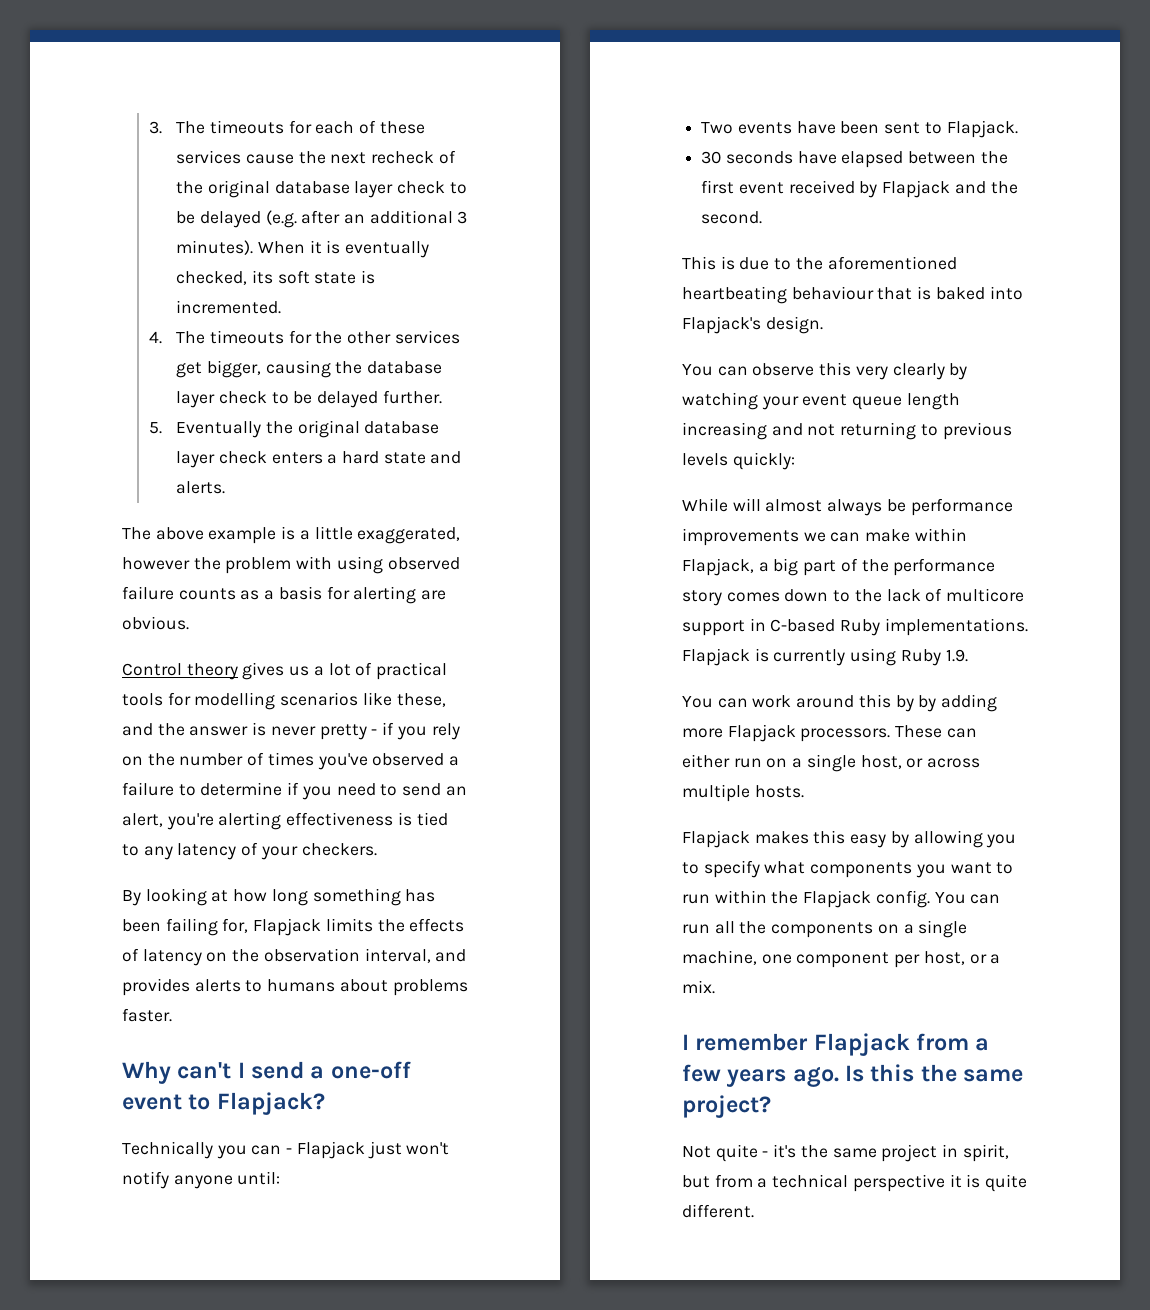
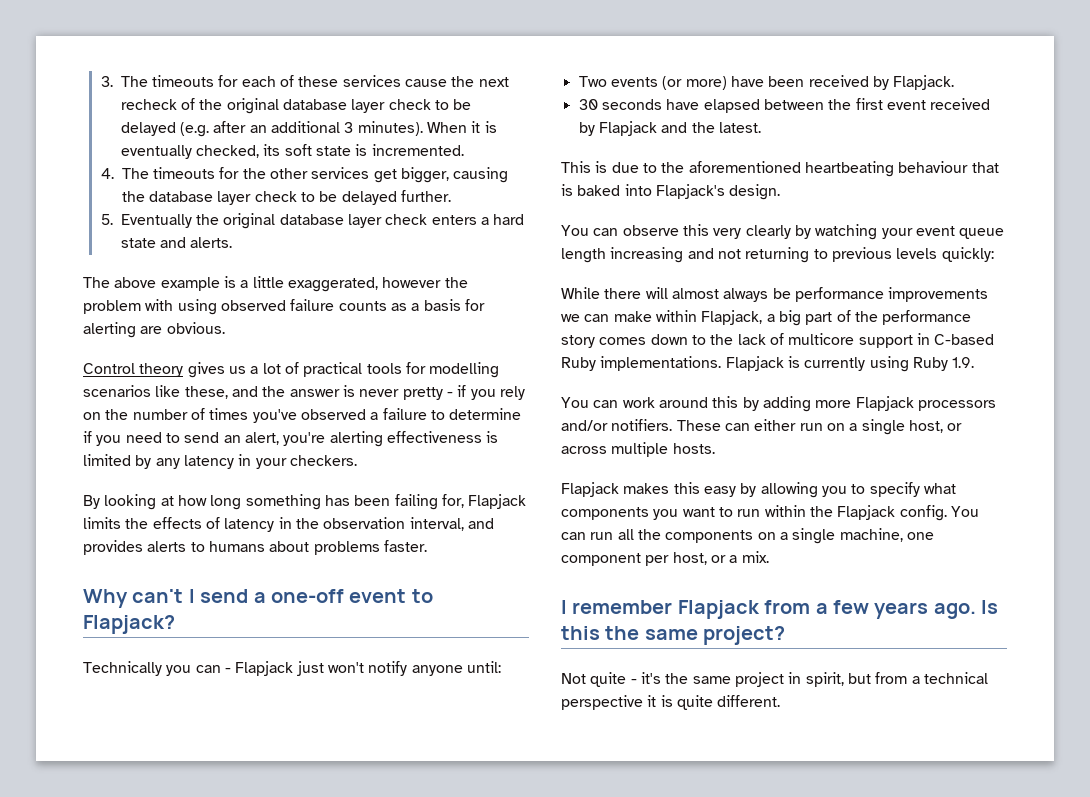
- Control theory gives us a lot of practical tools for modelling scenarios like these, and the answer is never pretty - if you rely on the number of times you've observed a failure to determine if you need to send an alert, you're alerting effectiveness is tied to any latency of your checkers.
+ Control theory gives us a lot of practical tools for modelling scenarios like these, and the answer is never pretty - if you rely on the number of times you've observed a failure to determine if you need to send an alert, you're alerting effectiveness is limited by any latency in your checkers.
- By looking at how long something has been failing for, Flapjack limits the effects of latency on the observation interval, and provides alerts to humans about problems faster.
+ By looking at how long something has been failing for, Flapjack limits the effects of latency in the observation interval, and provides alerts to humans about problems faster.
- Two events have been sent to Flapjack.
+ Two events (or more) have been received by Flapjack.
- 30 seconds have elapsed between the first event received by Flapjack and the second.
+ 30 seconds have elapsed between the first event received by Flapjack and the latest.
- While will almost always be performance improvements we can make within Flapjack, a big part of the performance story comes down to the lack of multicore support in C-based Ruby implementations.
+ While there will almost always be performance improvements we can make within Flapjack, a big part of the performance story comes down to the lack of multicore support in C-based Ruby implementations.
- You can work around this by by adding more Flapjack processors.
+ You can work around this by adding more Flapjack processors and/or notifiers.

